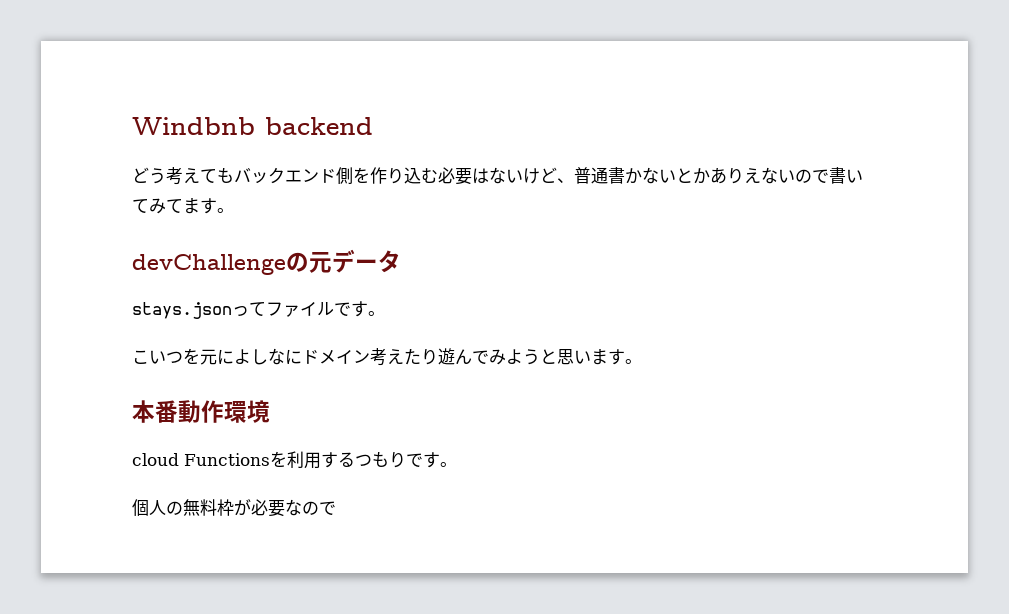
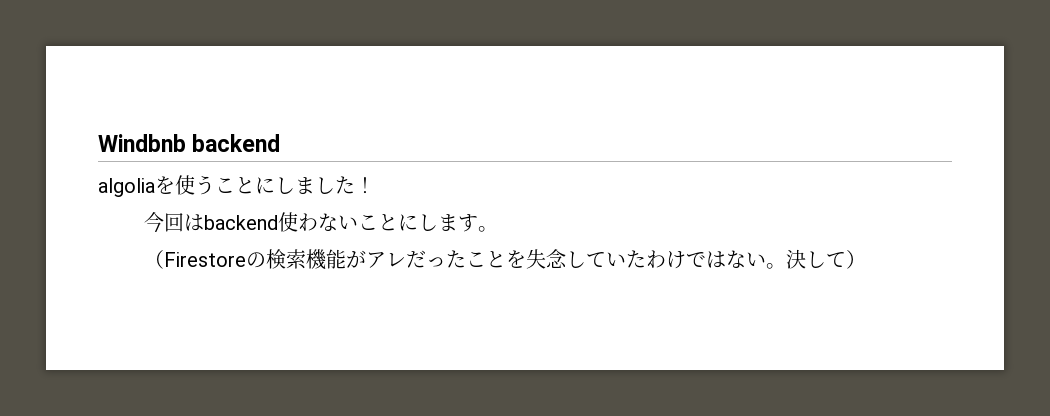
- どう考えてもバックエンド側を作り込む必要はないけど、普通書かないとかありえないので書いてみてます。
- devChallengeの元データ
- stays.jsonってファイルです。
- こいつを元によしなにドメイン考えたり遊んでみようと思います。
- 本番動作環境
- cloud Functionsを利用するつもりです。
- 個人の無料枠が必要なので
+ algoliaを使うことにしました！
+ 今回はbackend使わないことにします。
+ （Firestoreの検索機能がアレだったことを失念していたわけではない。決して）

